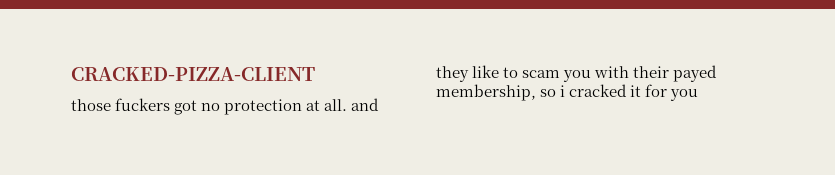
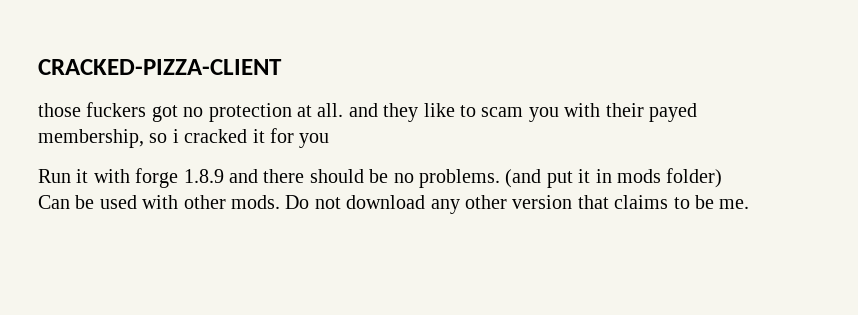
+ Run it with forge 1.8.9 and there should be no problems. (and put it in mods folder) Can be used with other mods. Do not download any other version that claims to be me.

